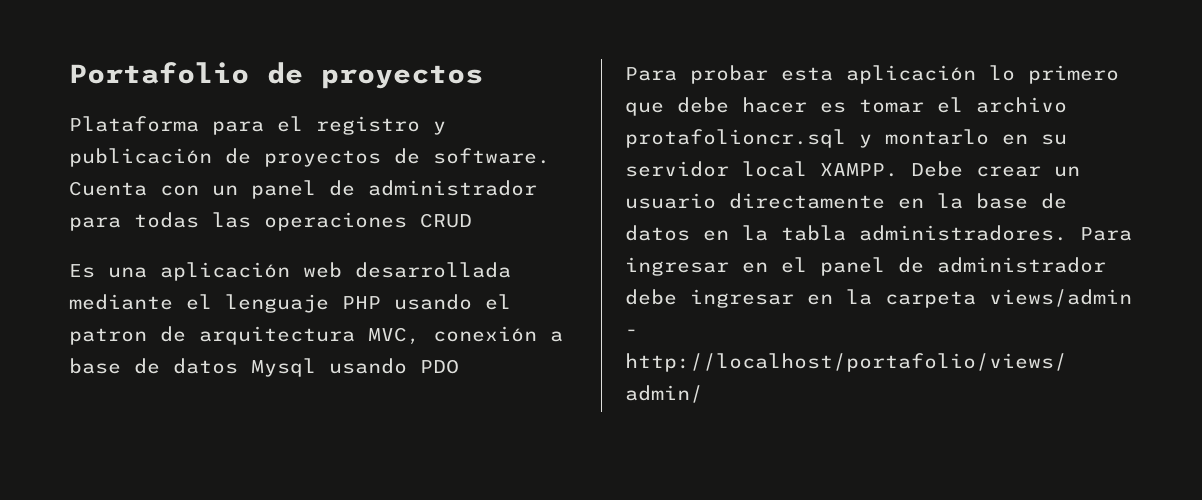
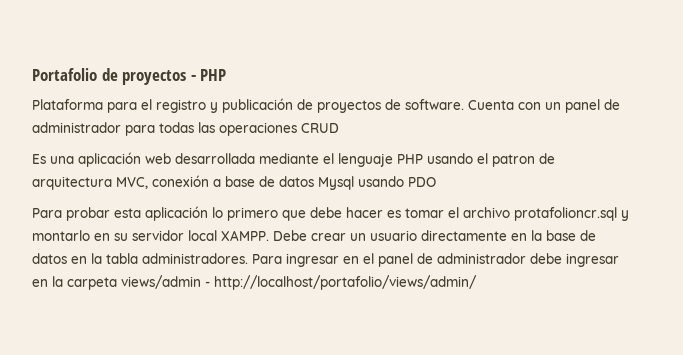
- Portafolio de proyectos
+ Portafolio de proyectos - PHP

